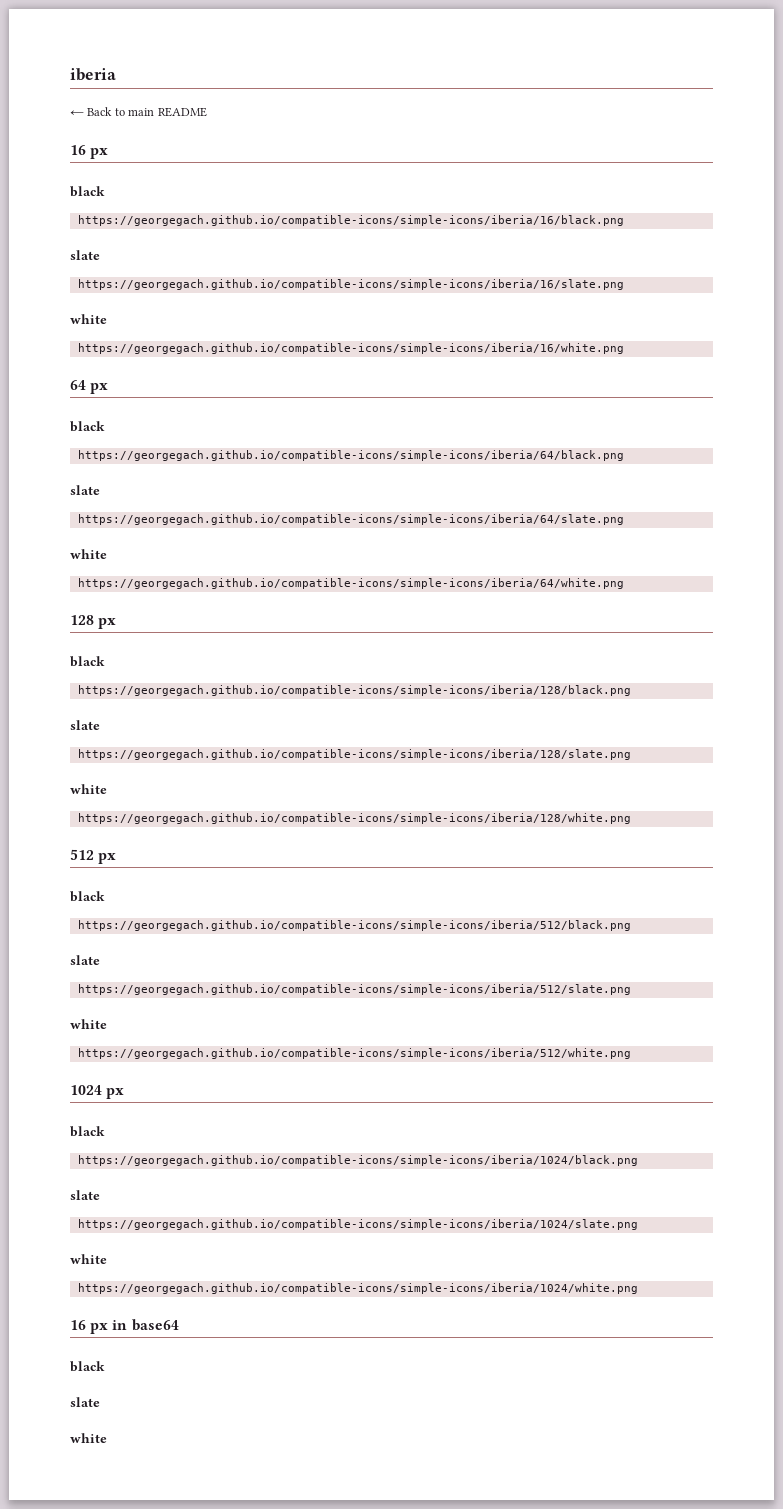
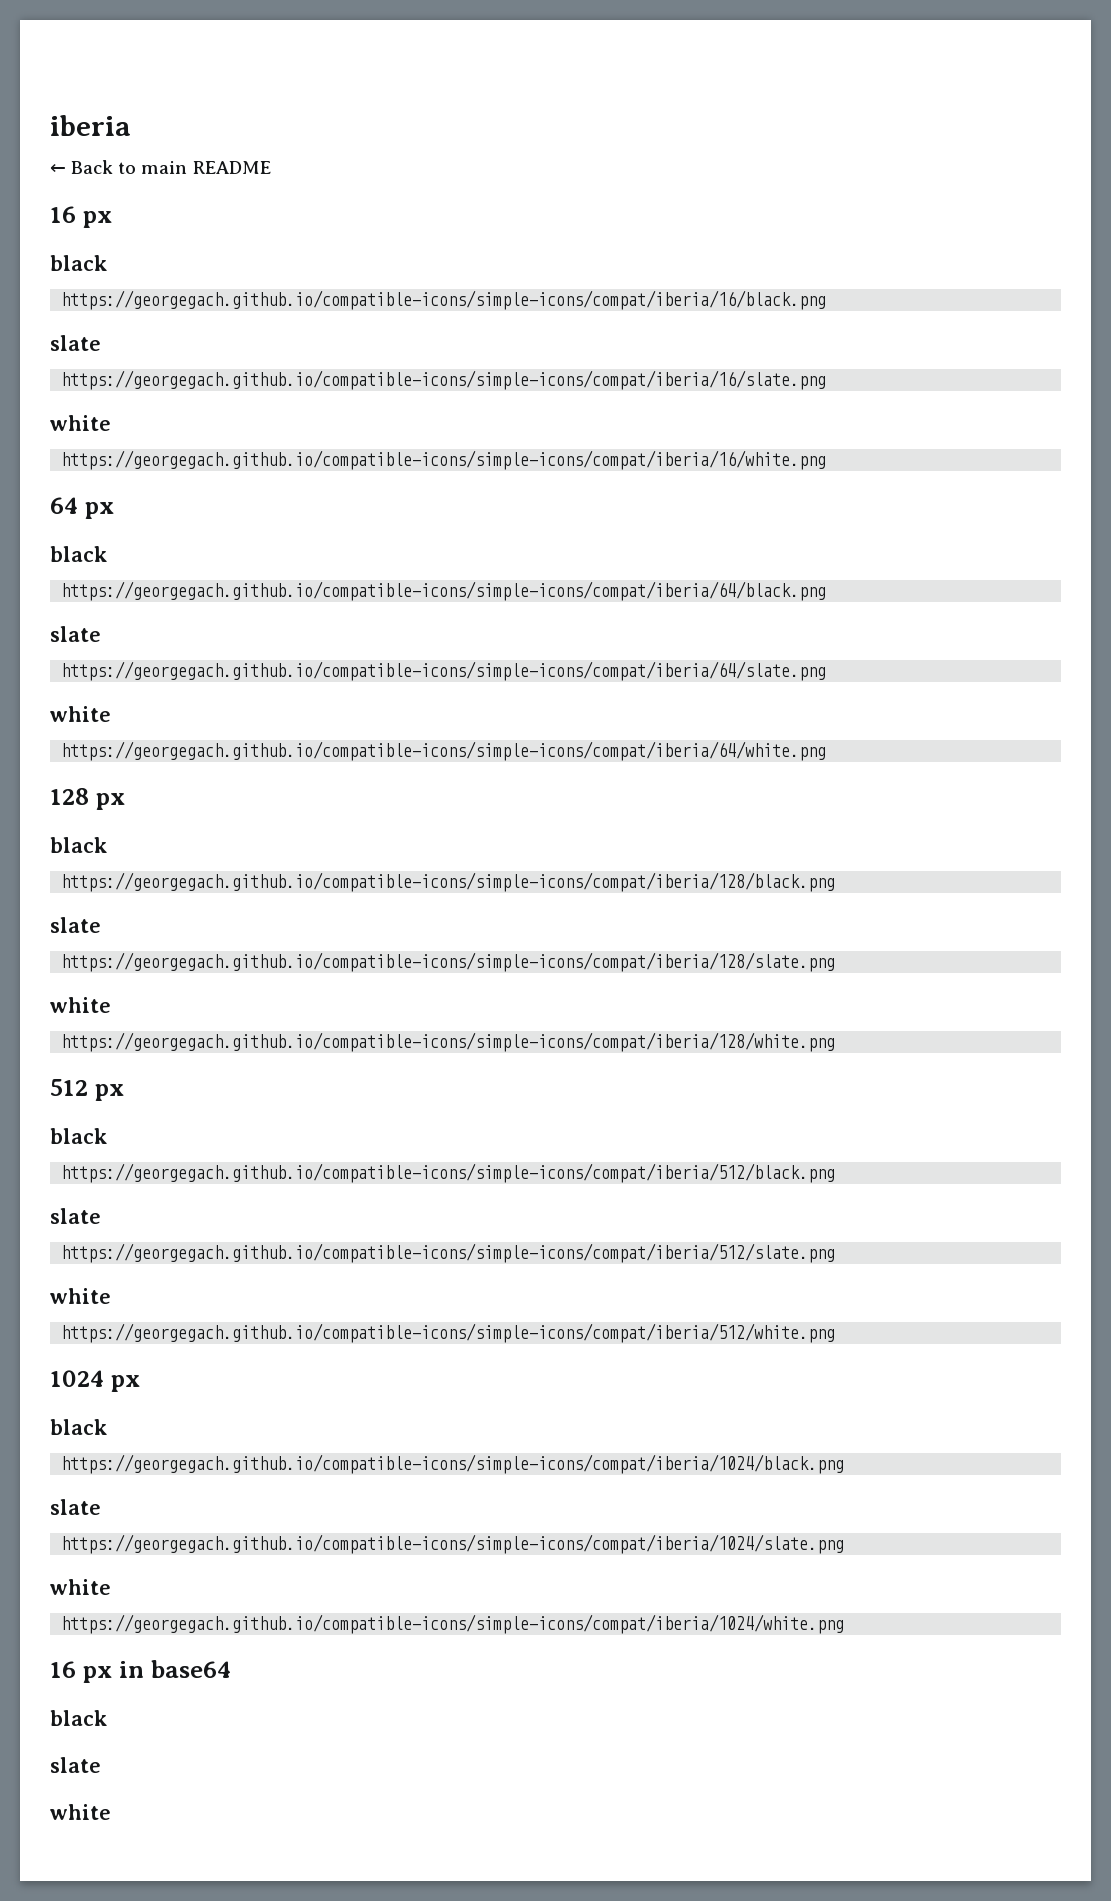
- https://georgegach.github.io/compatible-icons/simple-icons/iberia/16/black.png
+ https://georgegach.github.io/compatible-icons/simple-icons/compat/iberia/16/black.png
  slate
- https://georgegach.github.io/compatible-icons/simple-icons/iberia/16/slate.png
+ https://georgegach.github.io/compatible-icons/simple-icons/compat/iberia/16/slate.png
  white
- https://georgegach.github.io/compatible-icons/simple-icons/iberia/16/white.png
+ https://georgegach.github.io/compatible-icons/simple-icons/compat/iberia/16/white.png
- https://georgegach.github.io/compatible-icons/simple-icons/iberia/64/black.png
+ https://georgegach.github.io/compatible-icons/simple-icons/compat/iberia/64/black.png
  slate
- https://georgegach.github.io/compatible-icons/simple-icons/iberia/64/slate.png
+ https://georgegach.github.io/compatible-icons/simple-icons/compat/iberia/64/slate.png
  white
- https://georgegach.github.io/compatible-icons/simple-icons/iberia/64/white.png
+ https://georgegach.github.io/compatible-icons/simple-icons/compat/iberia/64/white.png
- https://georgegach.github.io/compatible-icons/simple-icons/iberia/128/black.png
+ https://georgegach.github.io/compatible-icons/simple-icons/compat/iberia/128/black.png
  slate
- https://georgegach.github.io/compatible-icons/simple-icons/iberia/128/slate.png
+ https://georgegach.github.io/compatible-icons/simple-icons/compat/iberia/128/slate.png
  white
- https://georgegach.github.io/compatible-icons/simple-icons/iberia/128/white.png
+ https://georgegach.github.io/compatible-icons/simple-icons/compat/iberia/128/white.png
- https://georgegach.github.io/compatible-icons/simple-icons/iberia/512/black.png
+ https://georgegach.github.io/compatible-icons/simple-icons/compat/iberia/512/black.png
  slate
- https://georgegach.github.io/compatible-icons/simple-icons/iberia/512/slate.png
+ https://georgegach.github.io/compatible-icons/simple-icons/compat/iberia/512/slate.png
  white
- https://georgegach.github.io/compatible-icons/simple-icons/iberia/512/white.png
+ https://georgegach.github.io/compatible-icons/simple-icons/compat/iberia/512/white.png
- https://georgegach.github.io/compatible-icons/simple-icons/iberia/1024/black.png
+ https://georgegach.github.io/compatible-icons/simple-icons/compat/iberia/1024/black.png
  slate
- https://georgegach.github.io/compatible-icons/simple-icons/iberia/1024/slate.png
+ https://georgegach.github.io/compatible-icons/simple-icons/compat/iberia/1024/slate.png
  white
- https://georgegach.github.io/compatible-icons/simple-icons/iberia/1024/white.png
+ https://georgegach.github.io/compatible-icons/simple-icons/compat/iberia/1024/white.png

